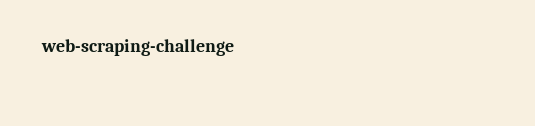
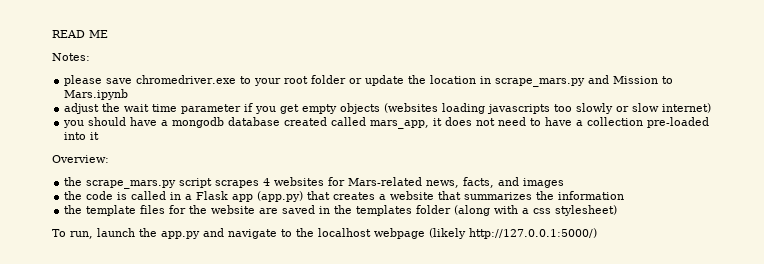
- web-scraping-challenge
+ READ ME
+ Notes:
+ please save chromedriver.exe to your root folder or update the location in scrape_mars.py and Mission to Mars.ipynb
+ adjust the wait time parameter if you get empty objects (websites loading javascripts too slowly or slow internet)
+ you should have a mongodb database created called mars_app, it does not need to have a collection pre-loaded into it
+ Overview:
+ the scrape_mars.py script scrapes 4 websites for Mars-related news, facts, and images
+ the code is called in a Flask app (app.py) that creates a website that summarizes the information
+ the template files for the website are saved in the templates folder (along with a css stylesheet)
+ To run, launch the app.py and navigate to the localhost webpage (likely http://127.0.0.1:5000/)

